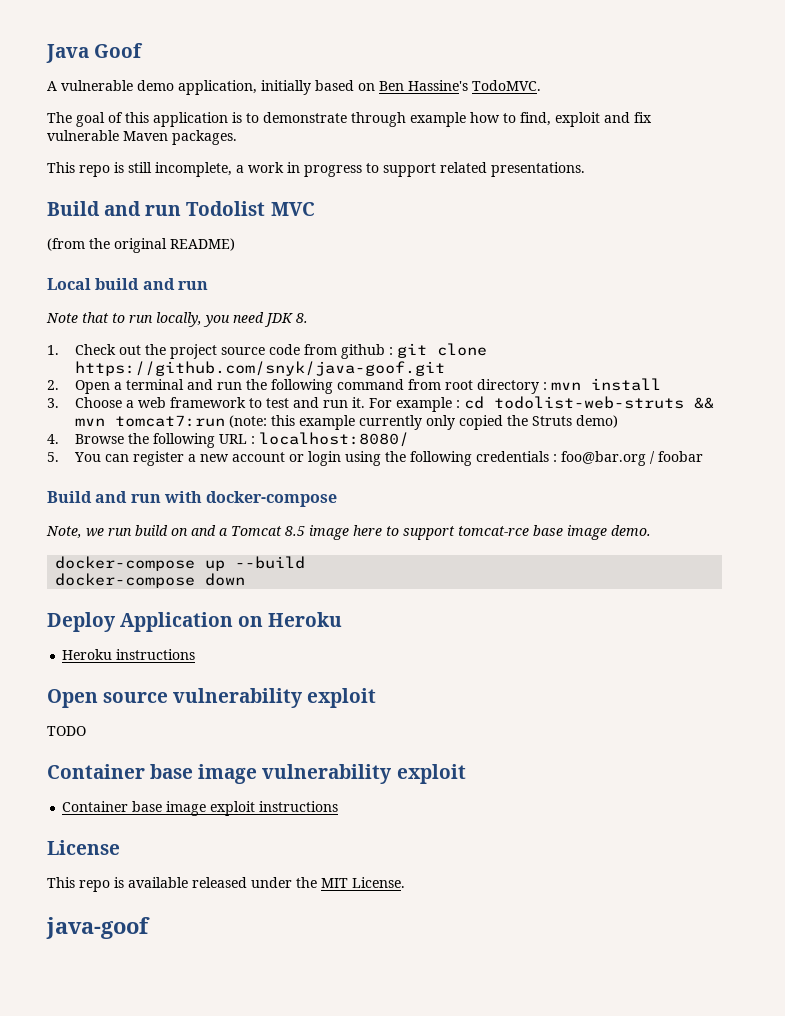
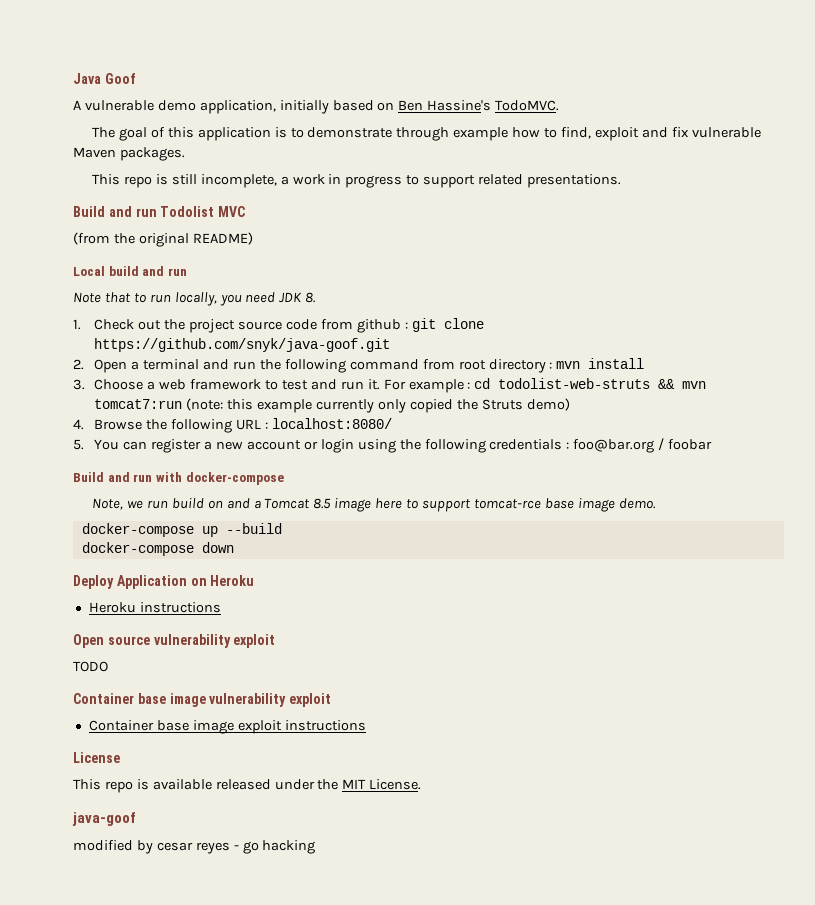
+ modified by cesar reyes - go hacking

